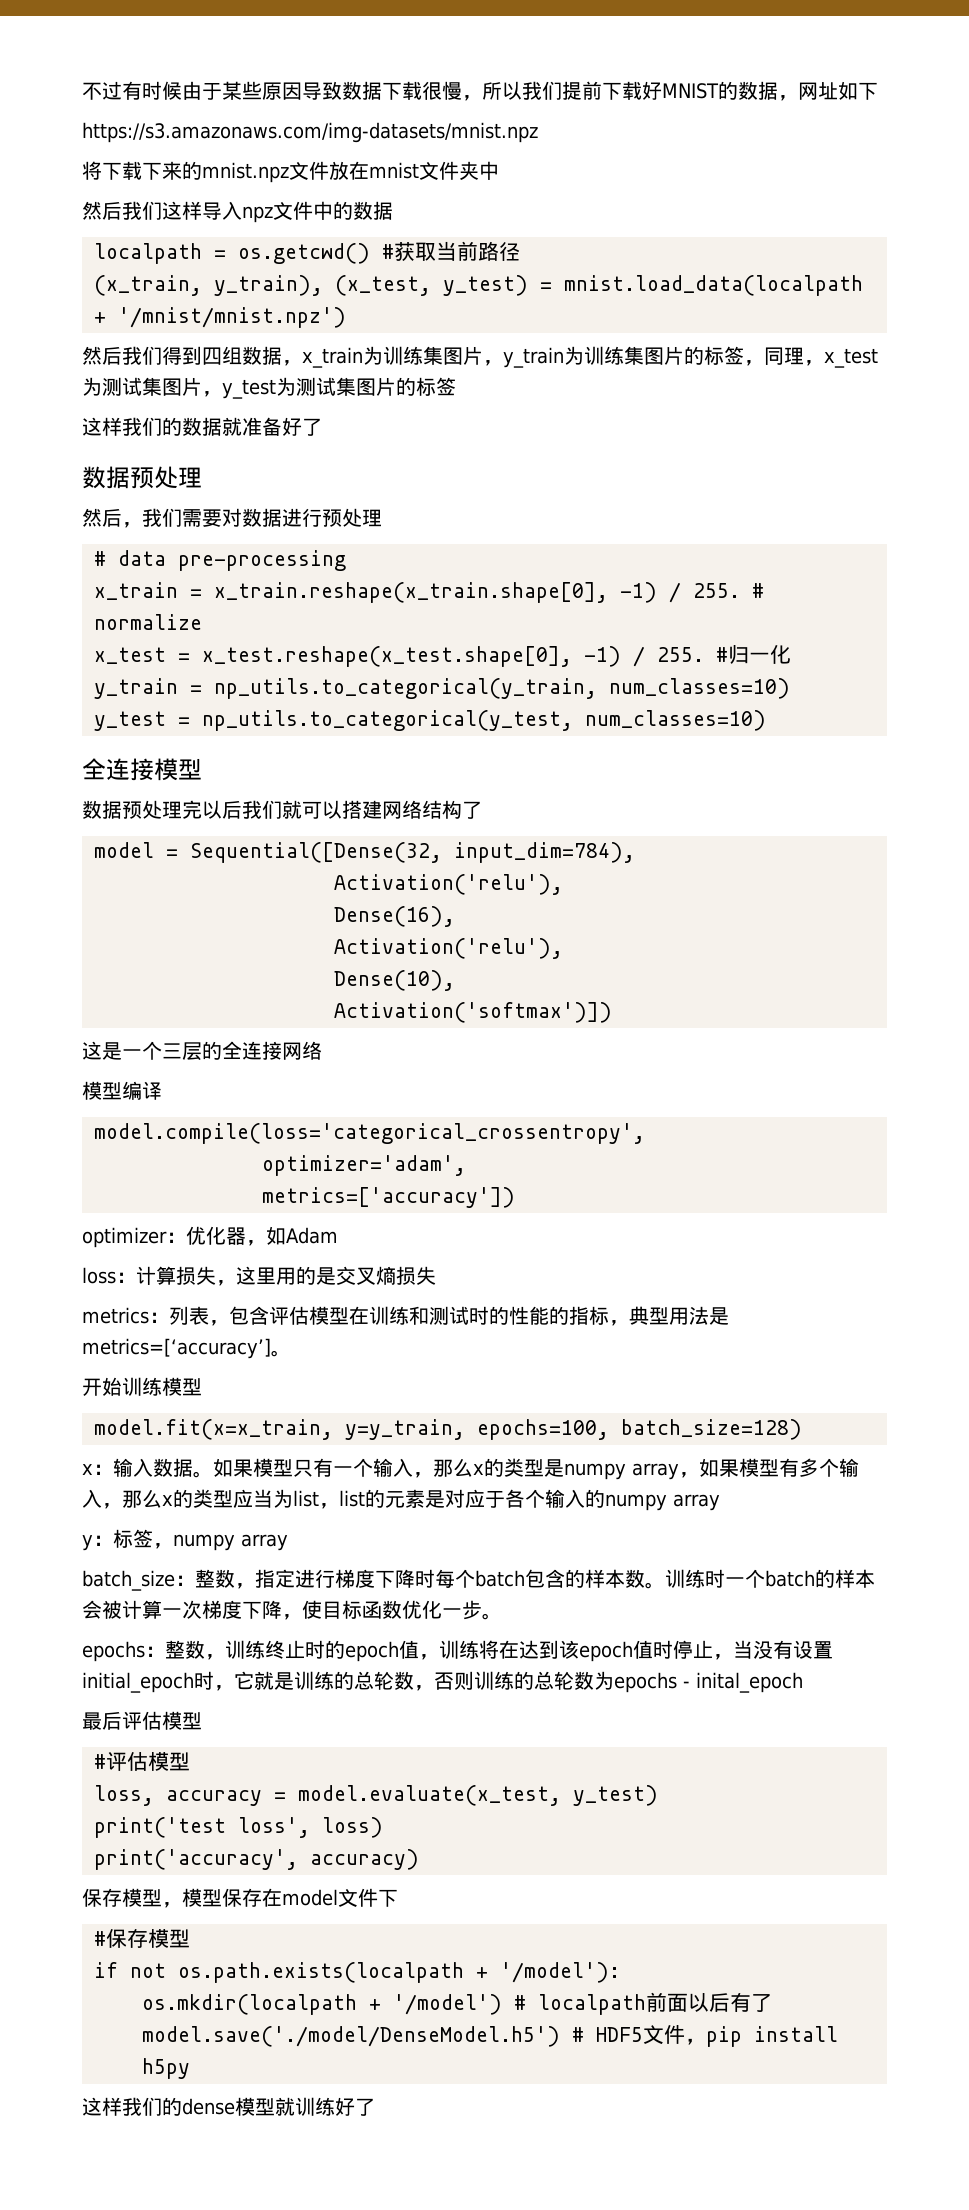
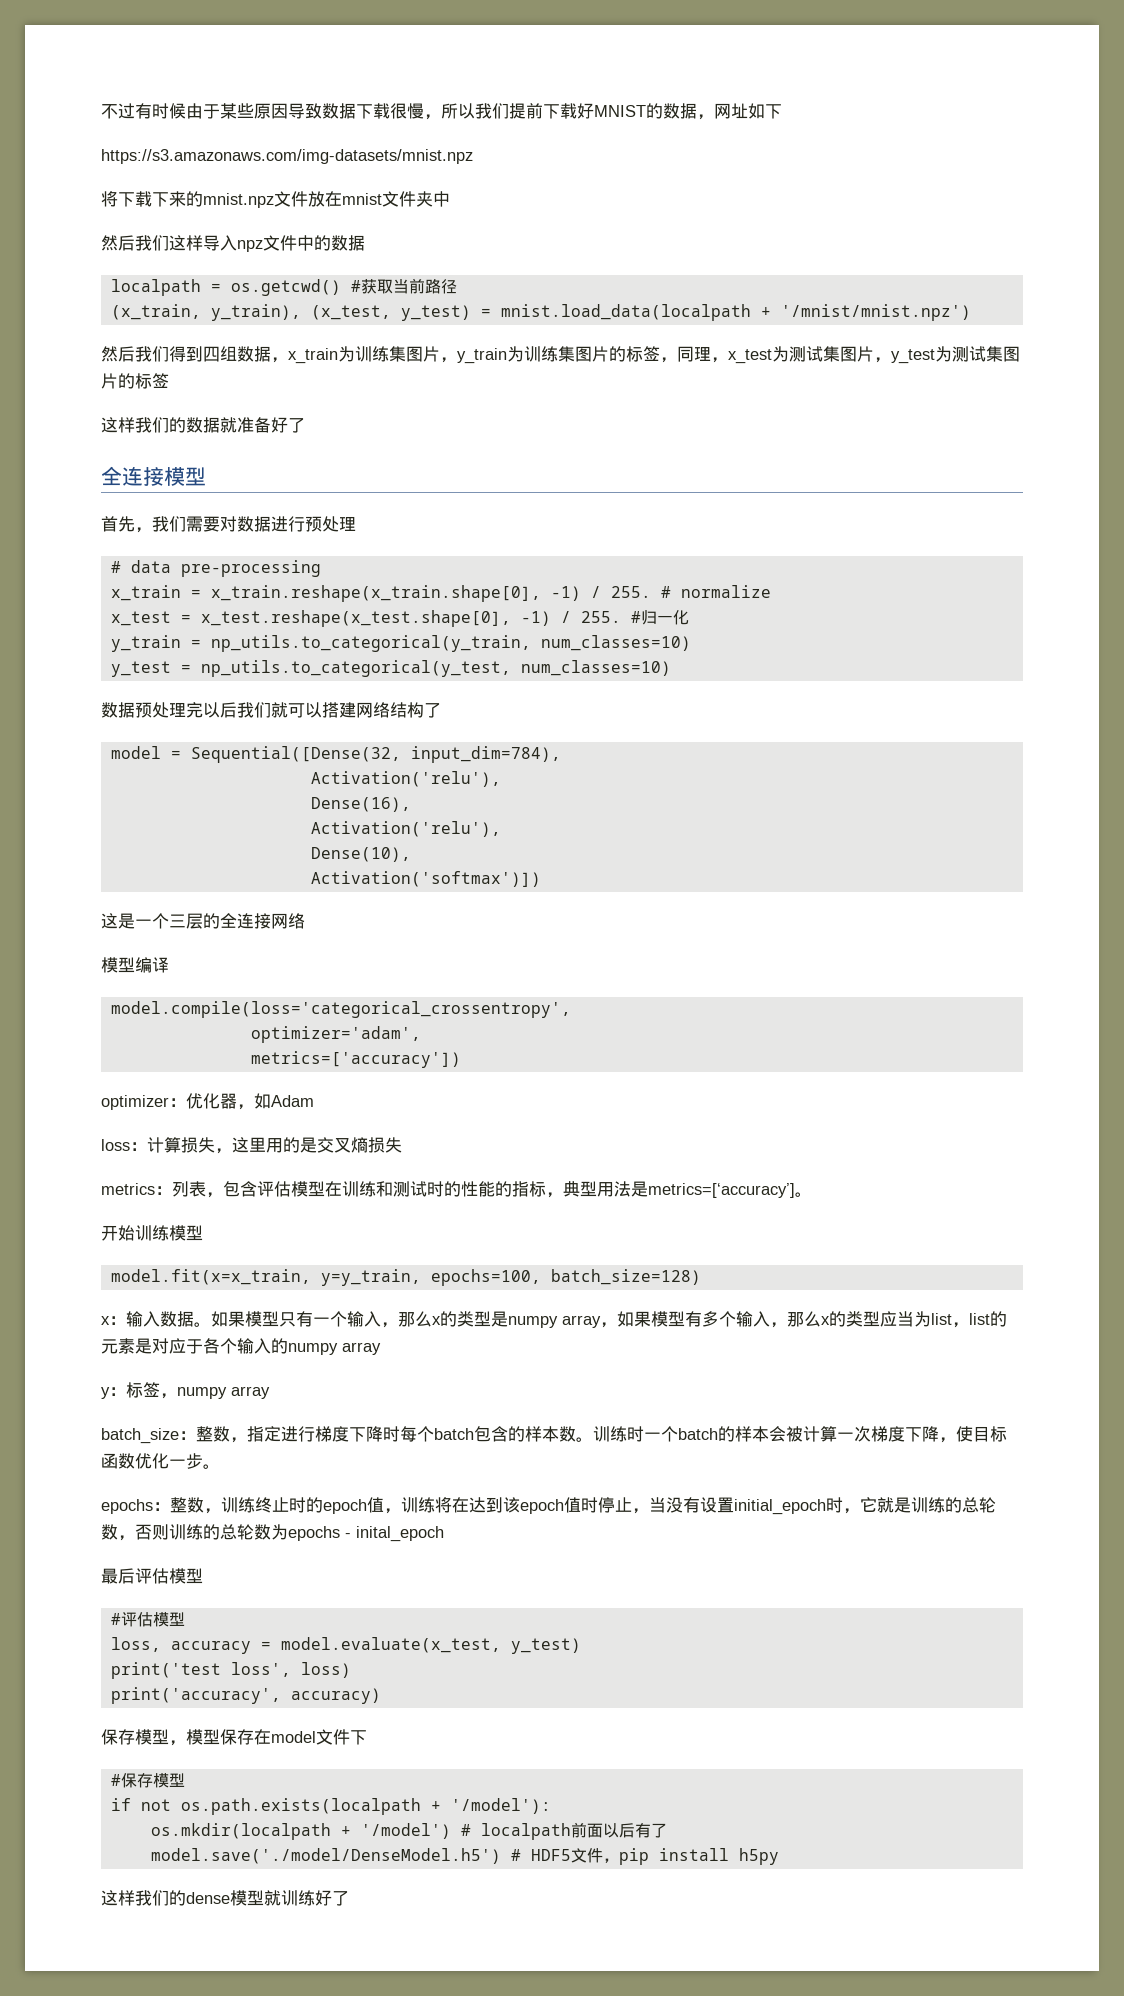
  这样我们的数据就准备好了
- 数据预处理
- 然后，我们需要对数据进行预处理
+ 全连接模型
+ 首先，我们需要对数据进行预处理
- 全连接模型

